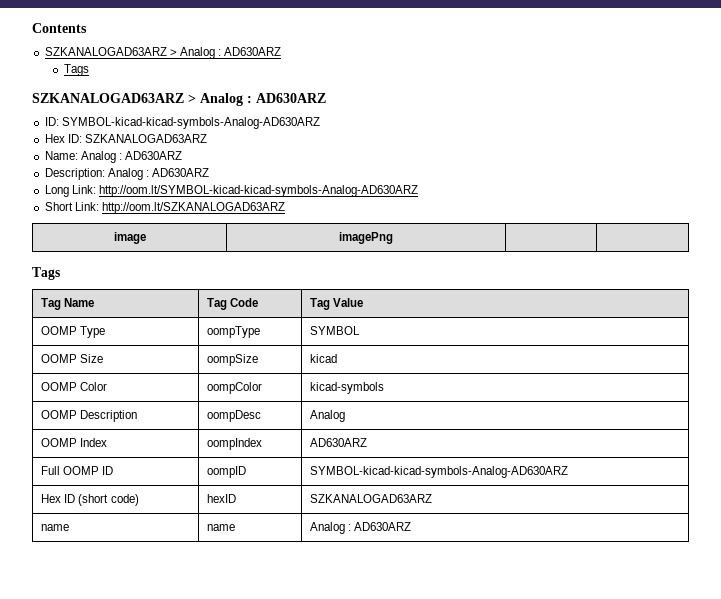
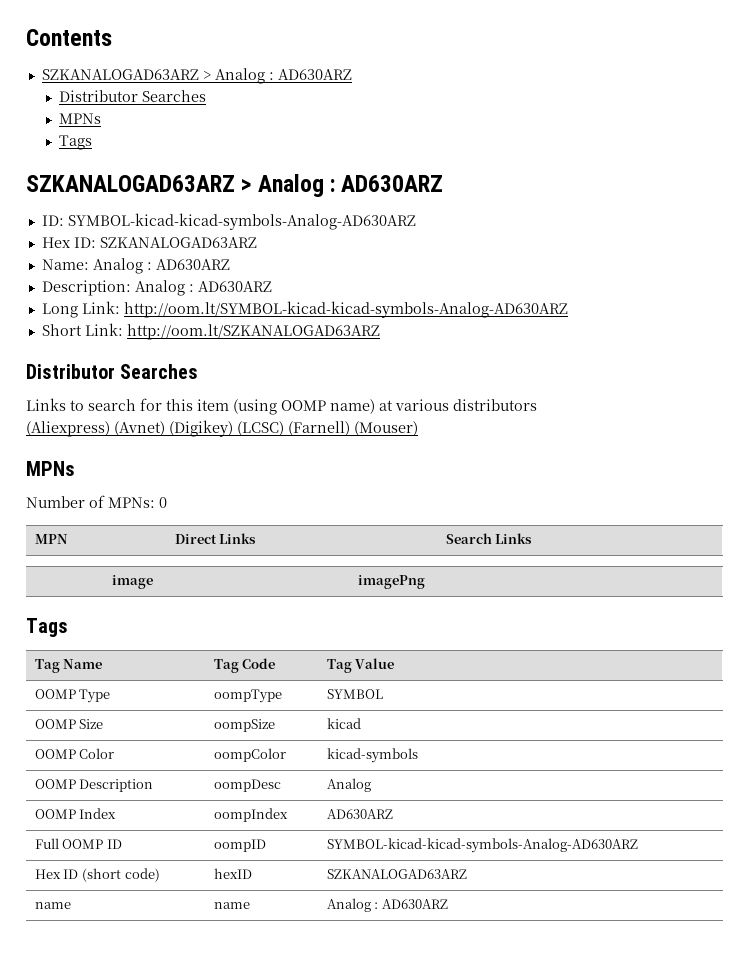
  Contents
  SZKANALOGAD63ARZ > Analog : AD630ARZ
+ Distributor Searches
+ MPNs
  Short Link: http://oom.lt/SZKANALOGAD63ARZ
+ Distributor Searches
+ Links to search for this item (using OOMP name) at various distributors
+ (Aliexpress) (Avnet) (Digikey) (LCSC) (Farnell) (Mouser)
+ MPNs
+ Number of MPNs: 0
+ MPN | Direct Links | Search Links

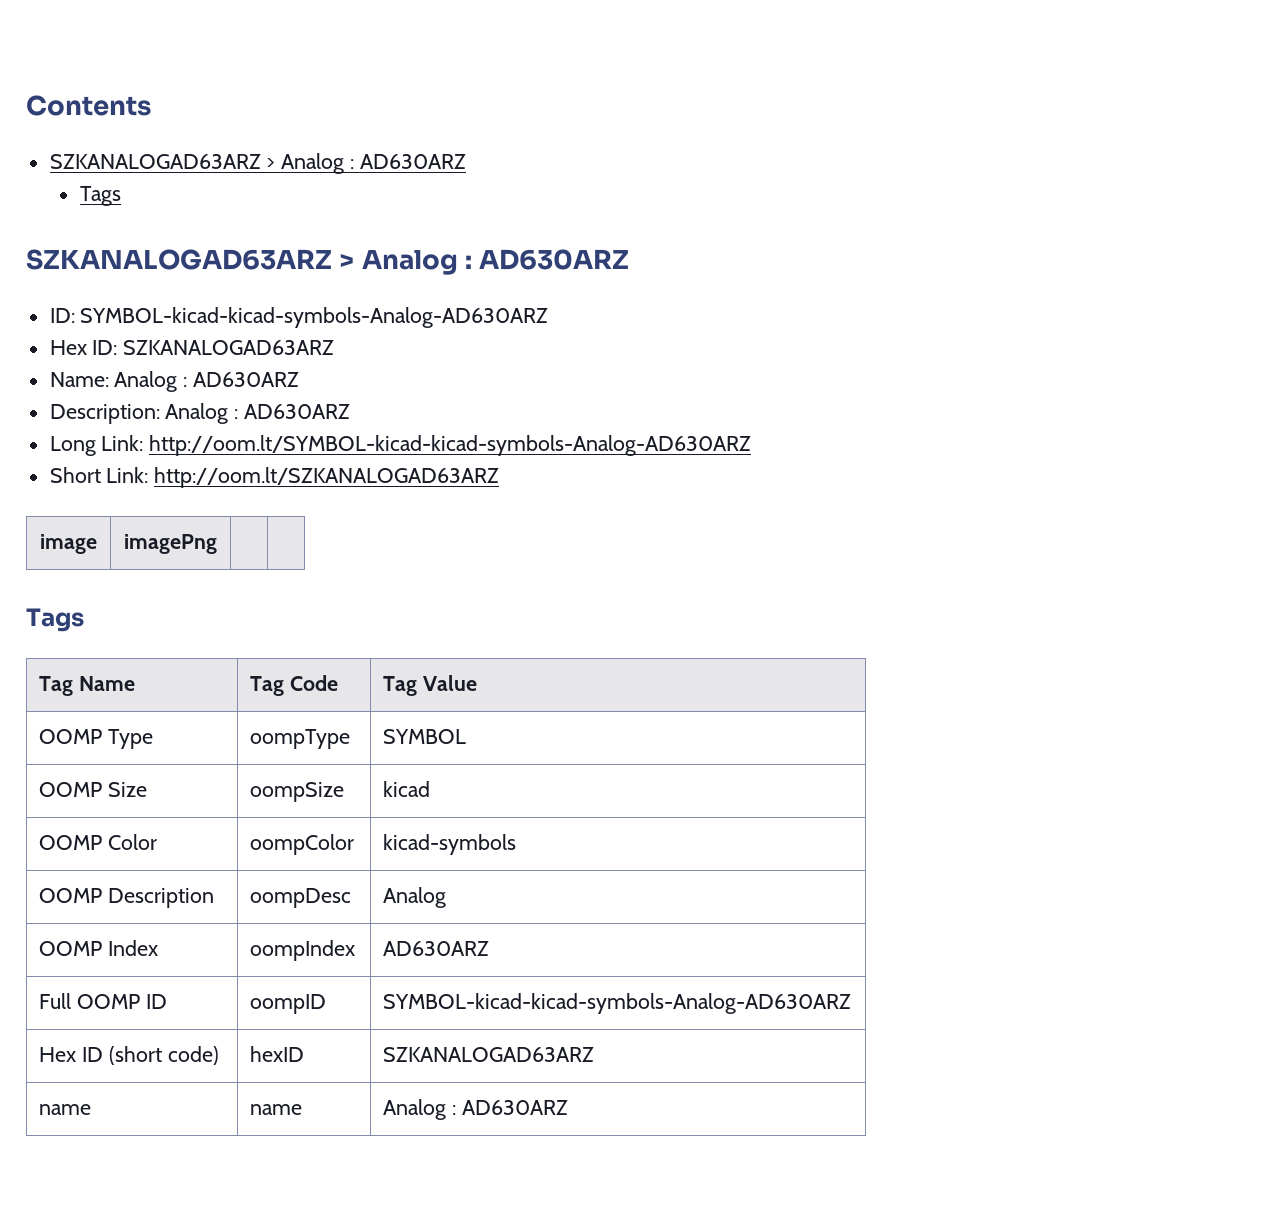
  Contents
  SZKANALOGAD63ARZ > Analog : AD630ARZ
- Distributor Searches
- MPNs
  Short Link: http://oom.lt/SZKANALOGAD63ARZ
- Distributor Searches
- Links to search for this item (using OOMP name) at various distributors
- (Aliexpress) (Avnet) (Digikey) (LCSC) (Farnell) (Mouser)
- MPNs
- Number of MPNs: 0
- MPN | Direct Links | Search Links

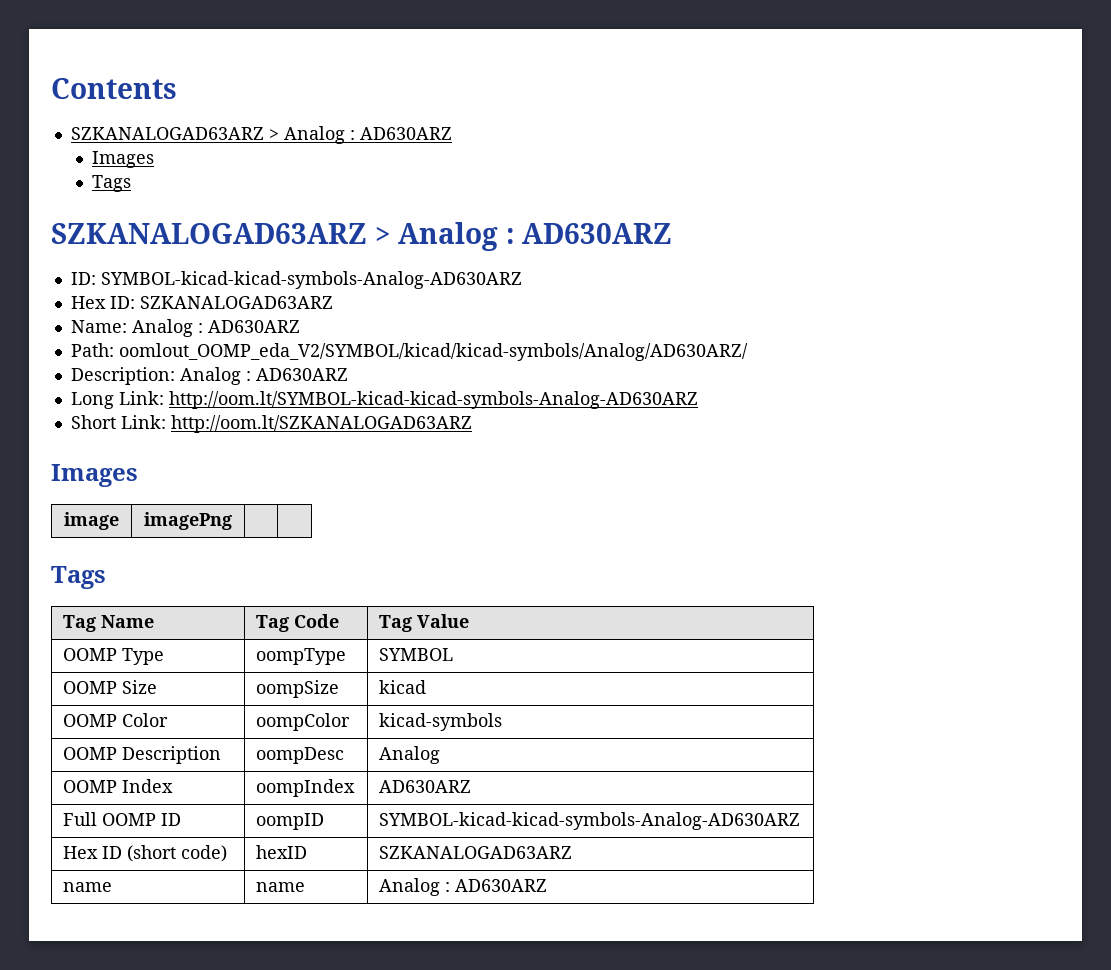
  Contents
  SZKANALOGAD63ARZ > Analog : AD630ARZ
+ Images
+ Path: oomlout_OOMP_eda_V2/SYMBOL/kicad/kicad-symbols/Analog/AD630ARZ/
  Short Link: http://oom.lt/SZKANALOGAD63ARZ
+ Images

